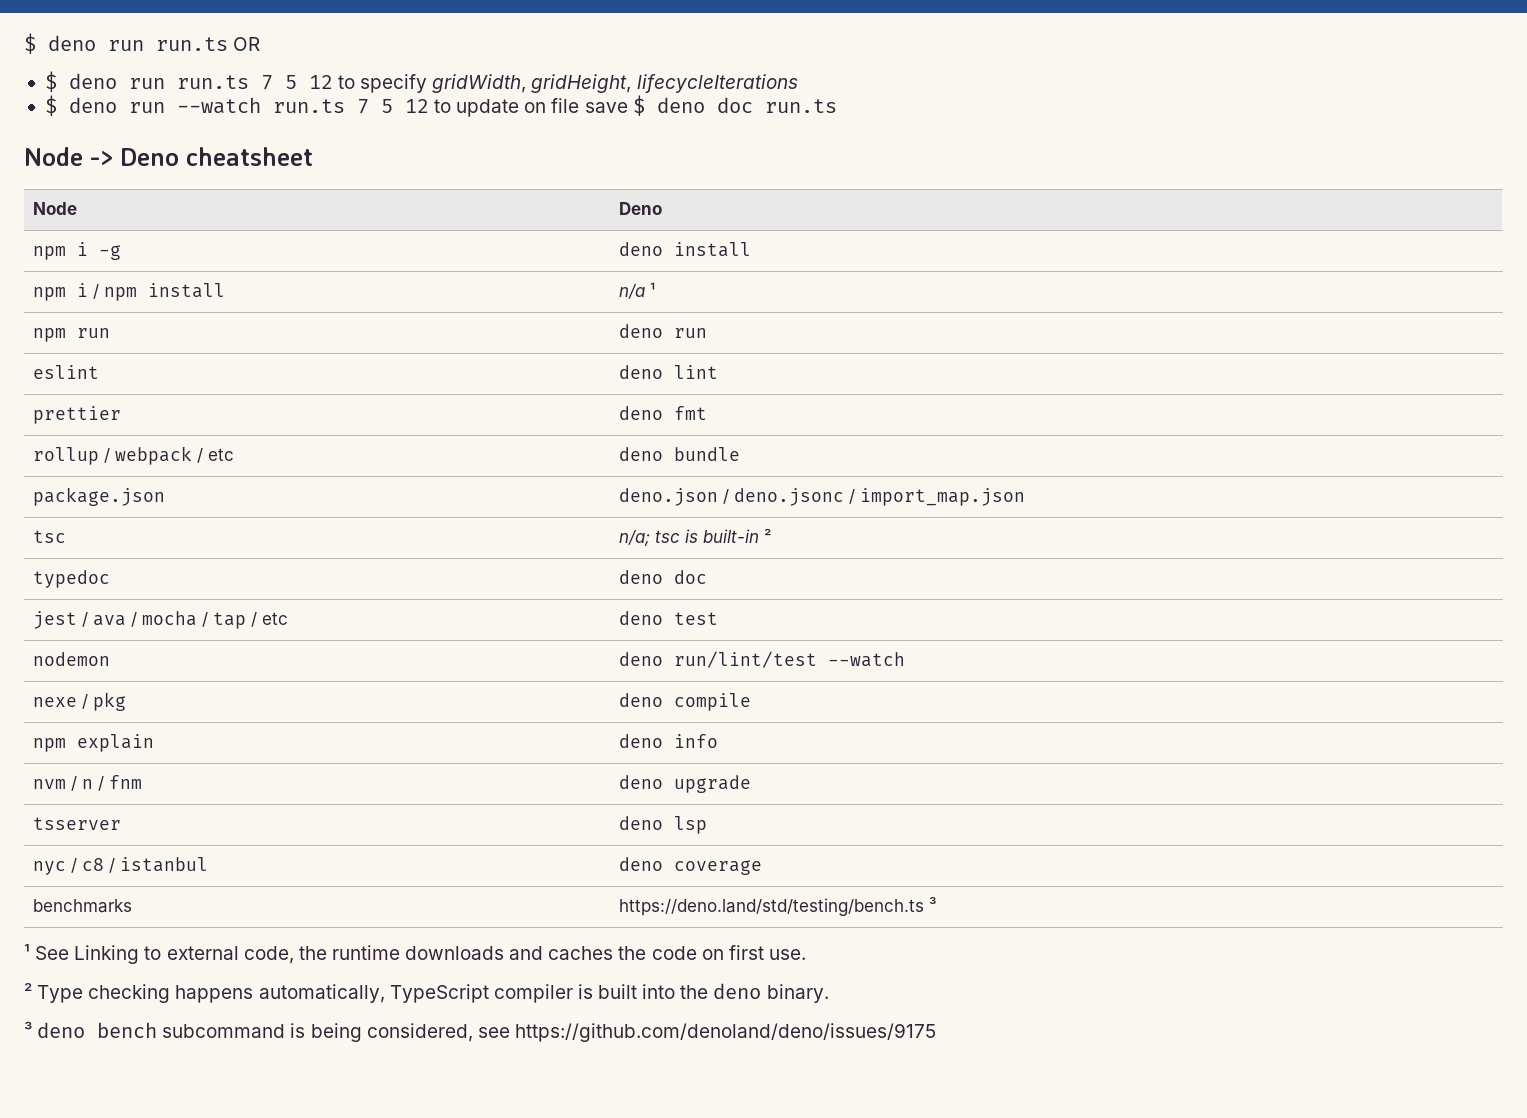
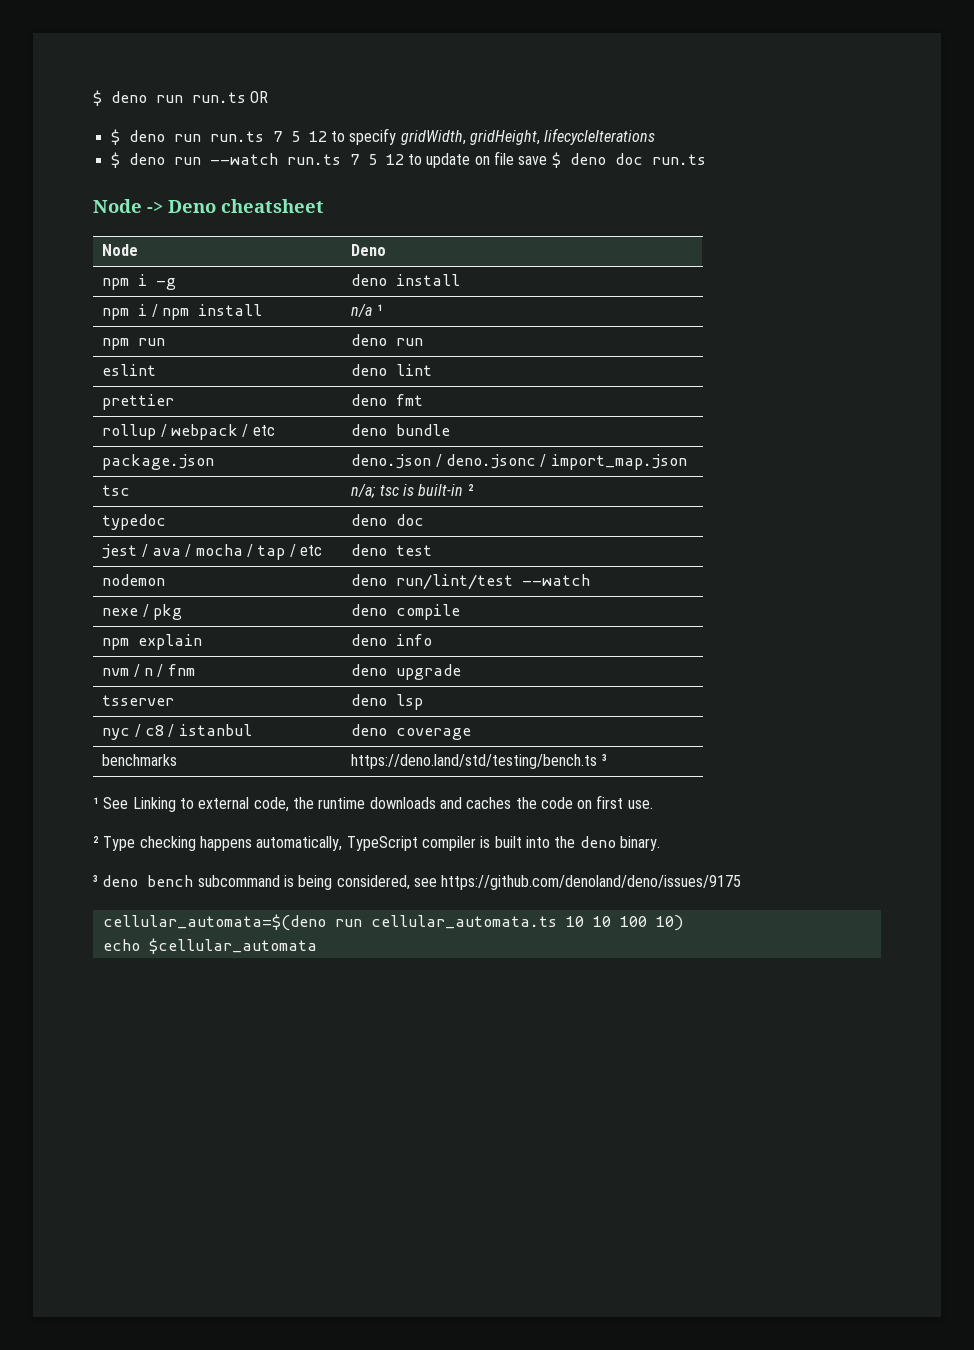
+ cellular_automata=$(deno run cellular_automata.ts 10 10 100 10)
+ echo $cellular_automata

